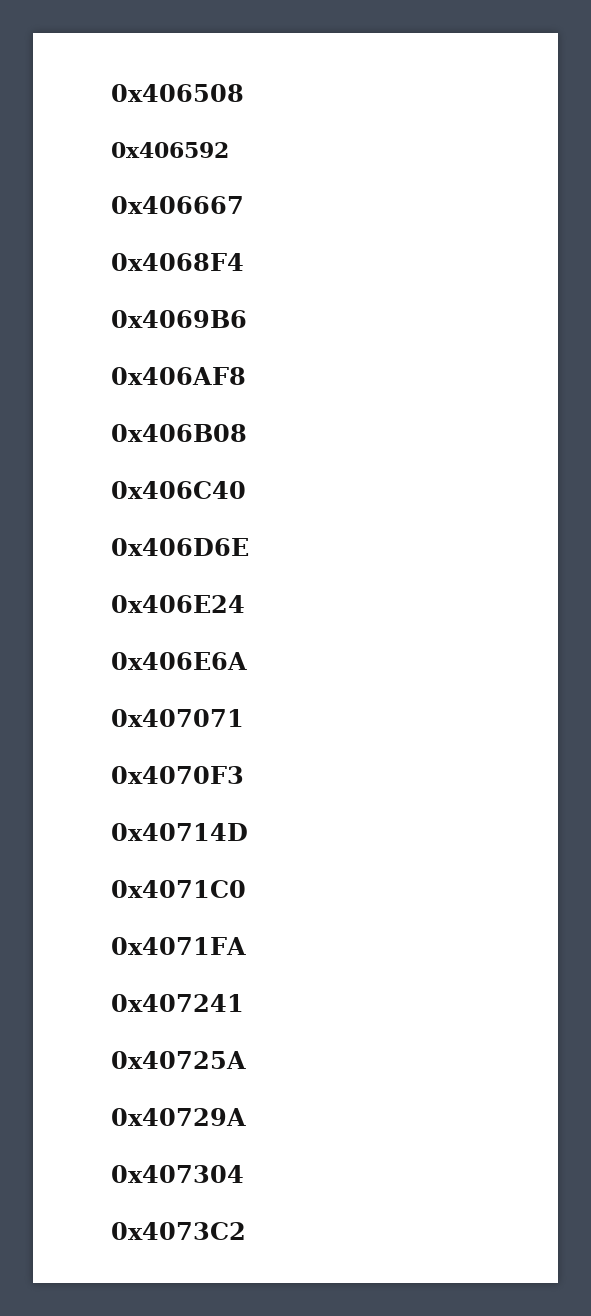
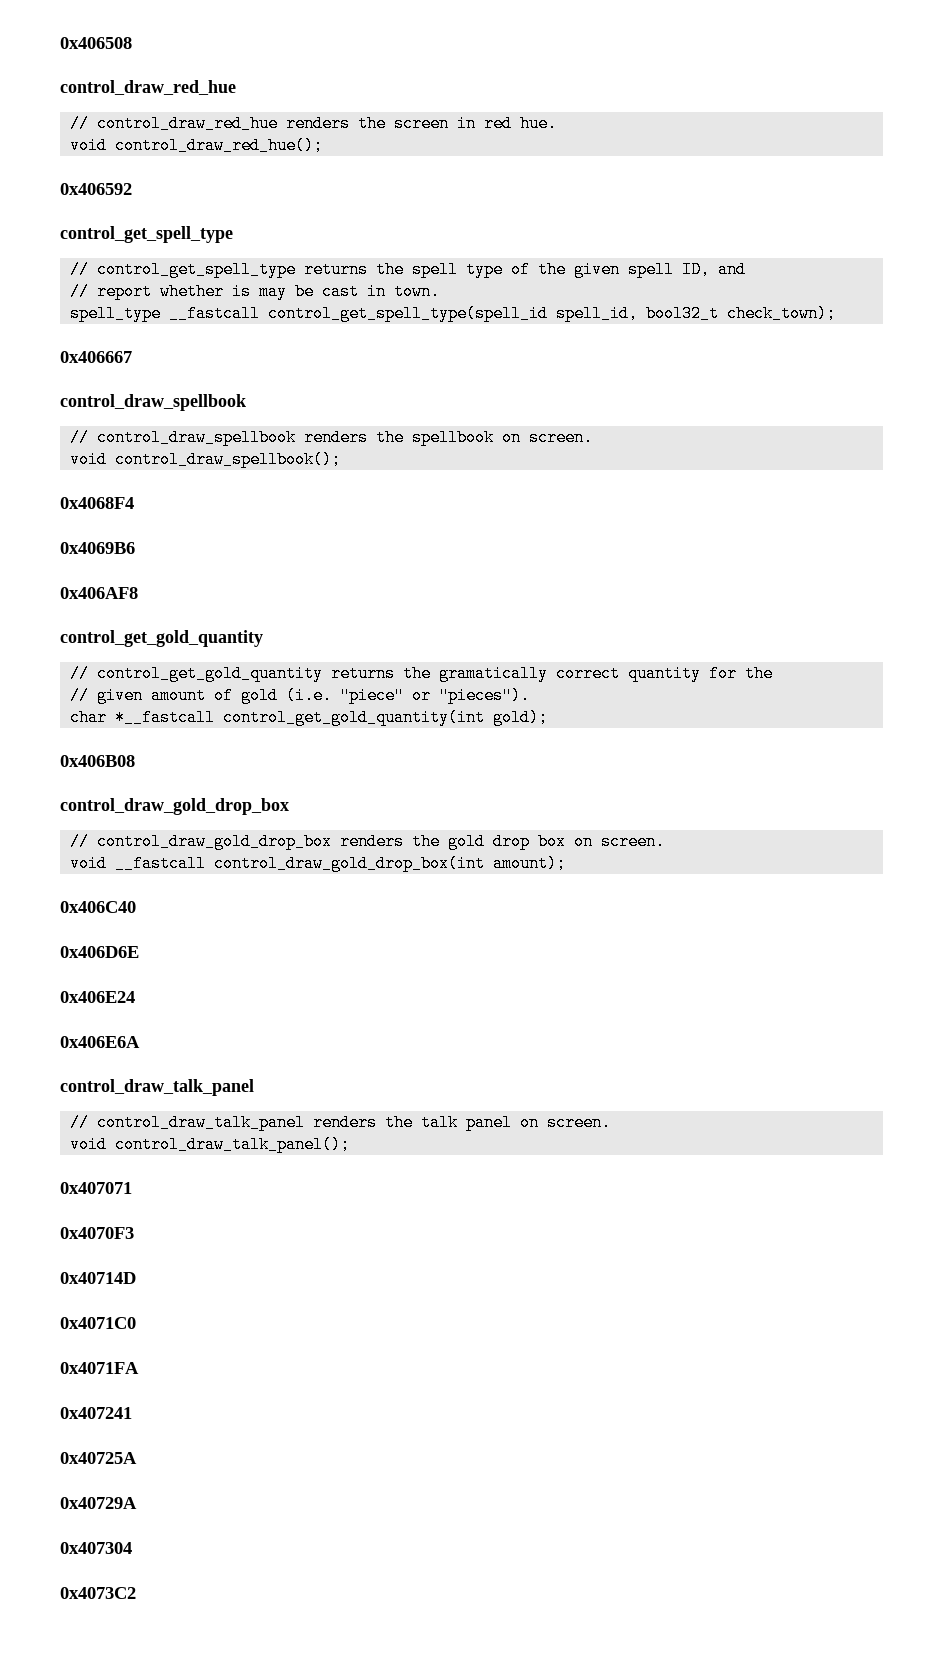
  0x406508
+ control_draw_red_hue
+ // control_draw_red_hue renders the screen in red hue.
+ void control_draw_red_hue();
  0x406592
+ control_get_spell_type
+ // control_get_spell_type returns the spell type of the given spell ID, and
+ // report whether is may be cast in town.
+ spell_type __fastcall control_get_spell_type(spell_id spell_id, bool32_t check_town);
  0x406667
+ control_draw_spellbook
+ // control_draw_spellbook renders the spellbook on screen.
+ void control_draw_spellbook();
  0x4068F4
  0x4069B6
  0x406AF8
+ control_get_gold_quantity
+ // control_get_gold_quantity returns the gramatically correct quantity for the
+ // given amount of gold (i.e. "piece" or "pieces").
+ char *__fastcall control_get_gold_quantity(int gold);
  0x406B08
+ control_draw_gold_drop_box
+ // control_draw_gold_drop_box renders the gold drop box on screen.
+ void __fastcall control_draw_gold_drop_box(int amount);
  0x406C40
  0x406D6E
  0x406E24
  0x406E6A
+ control_draw_talk_panel
+ // control_draw_talk_panel renders the talk panel on screen.
+ void control_draw_talk_panel();

